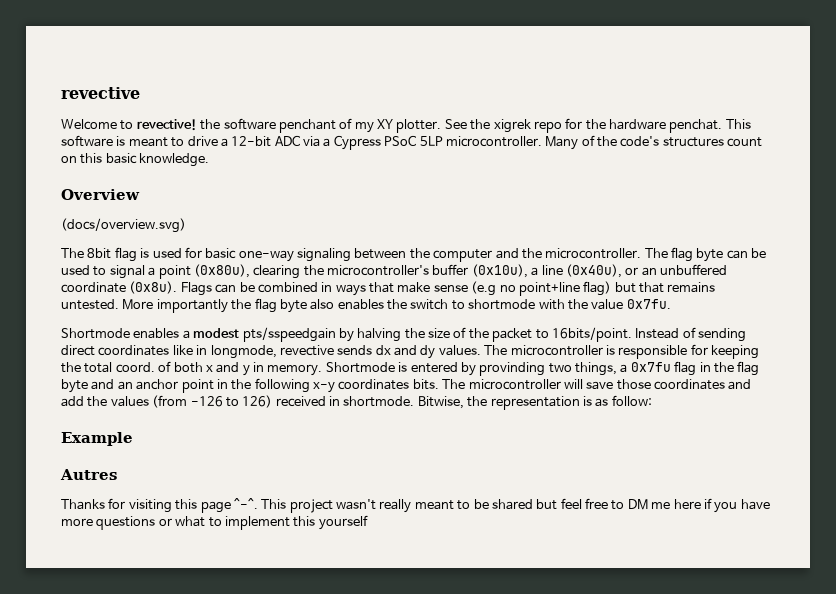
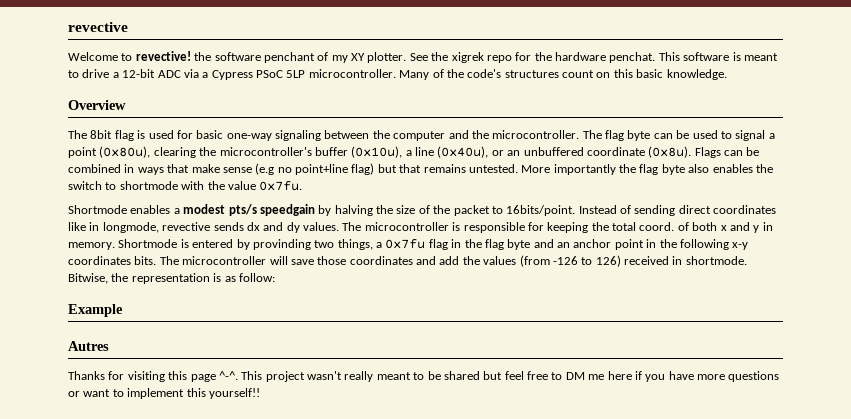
- (docs/overview.svg)
- Shortmode enables a modest pts/sspeedgain by halving the size of the packet to 16bits/point.
+ Shortmode enables a modest pts/s speedgain by halving the size of the packet to 16bits/point.
- This project wasn't really meant to be shared but feel free to DM me here if you have more questions or what to implement this yourself
+ This project wasn't really meant to be shared but feel free to DM me here if you have more questions or want to implement this yourself!!

